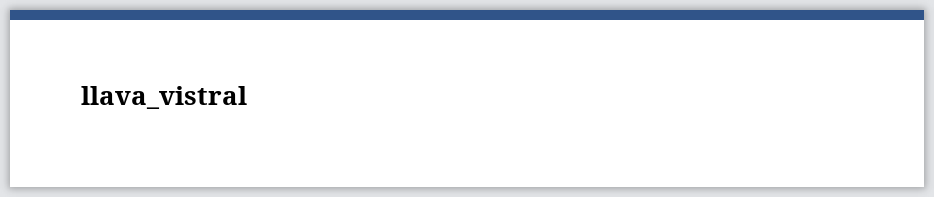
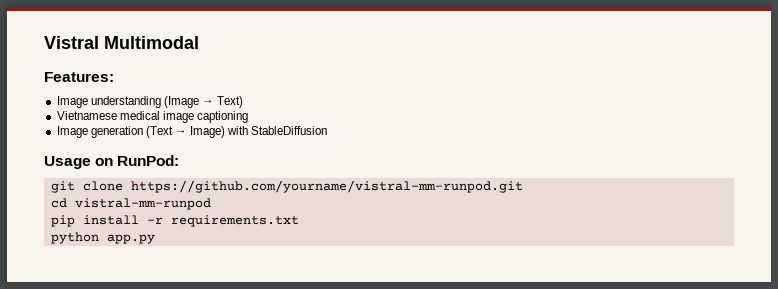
- llava_vistral
+ Vistral Multimodal
+ Features:
+ Image understanding (Image → Text)
+ Vietnamese medical image captioning
+ Image generation (Text → Image) with StableDiffusion
+ Usage on RunPod:
+ git clone https://github.com/yourname/vistral-mm-runpod.git
+ cd vistral-mm-runpod
+ pip install -r requirements.txt
+ python app.py

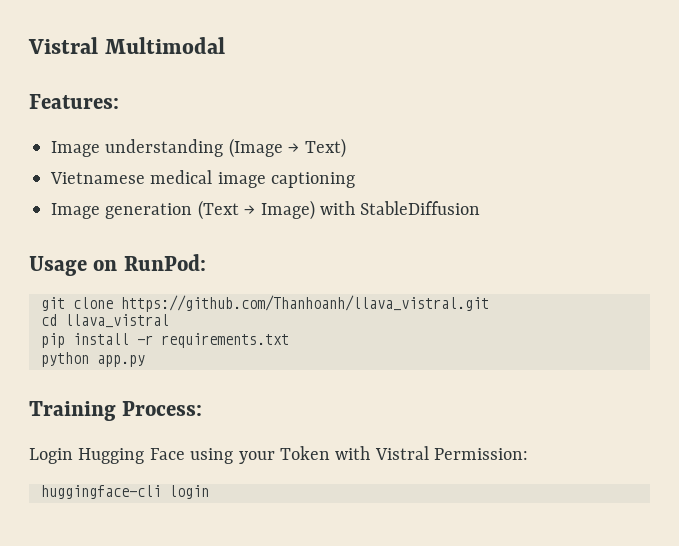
- git clone https://github.com/yourname/vistral-mm-runpod.git
+ git clone https://github.com/Thanhoanh/llava_vistral.git
- cd vistral-mm-runpod
+ cd llava_vistral
+ Training Process:
+ Login Hugging Face using your Token with Vistral Permission:
+ huggingface-cli login

